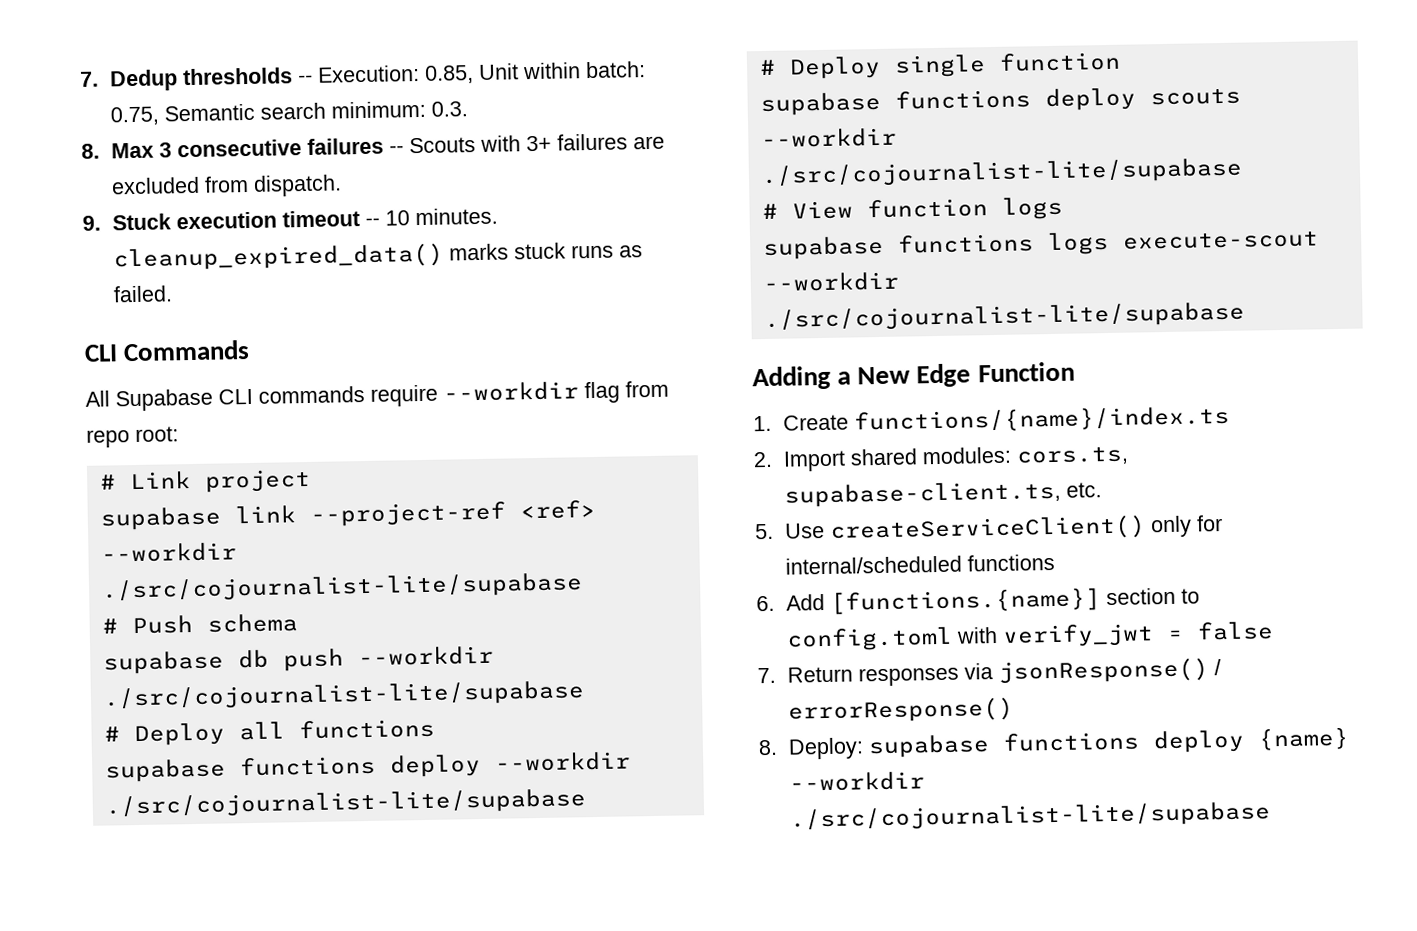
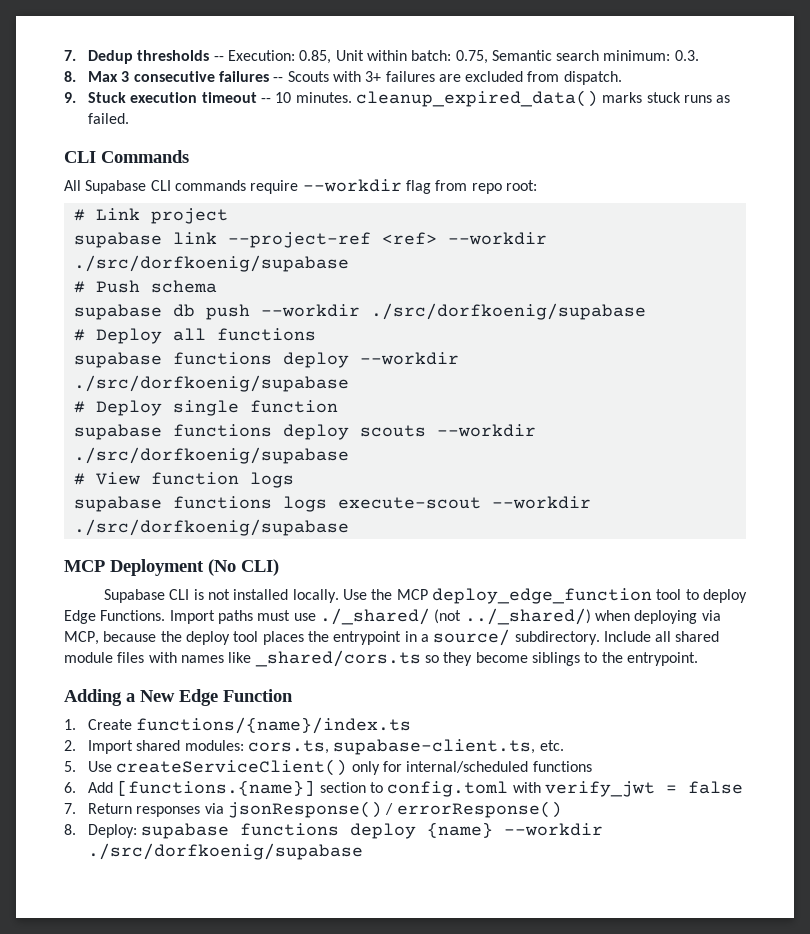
- supabase link --project-ref <ref> --workdir ./src/cojournalist-lite/supabase
+ supabase link --project-ref <ref> --workdir ./src/dorfkoenig/supabase
- supabase db push --workdir ./src/cojournalist-lite/supabase
+ supabase db push --workdir ./src/dorfkoenig/supabase
- supabase functions deploy --workdir ./src/cojournalist-lite/supabase
+ supabase functions deploy --workdir ./src/dorfkoenig/supabase
- supabase functions deploy scouts --workdir ./src/cojournalist-lite/supabase
+ supabase functions deploy scouts --workdir ./src/dorfkoenig/supabase
- supabase functions logs execute-scout --workdir ./src/cojournalist-lite/supabase
+ supabase functions logs execute-scout --workdir ./src/dorfkoenig/supabase
+ MCP Deployment (No CLI)
+ Supabase CLI is not installed locally. Use the MCP deploy_edge_function tool to deploy Edge Functions. Import paths must use ./_shared/ (not ../_shared/) when deploying via MCP, because the deploy tool places the entrypoint in a source/ subdirectory. Include all shared module files with names like _shared/cors.ts so they become siblings to the entrypoint.
- 8. Deploy: supabase functions deploy {name} --workdir ./src/cojournalist-lite/supabase
+ 8. Deploy: supabase functions deploy {name} --workdir ./src/dorfkoenig/supabase

